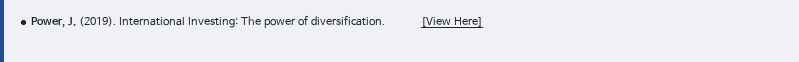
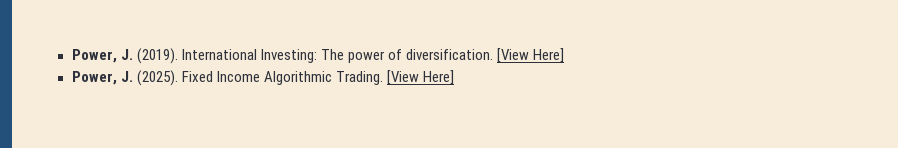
+ Power, J. (2025). Fixed Income Algorithmic Trading. [View Here]

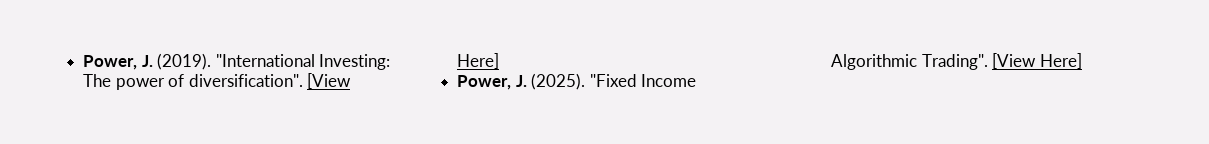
- International Investing: The power of diversification.
+ "International Investing: The power of diversification".
- Fixed Income Algorithmic Trading.
+ "Fixed Income Algorithmic Trading".

